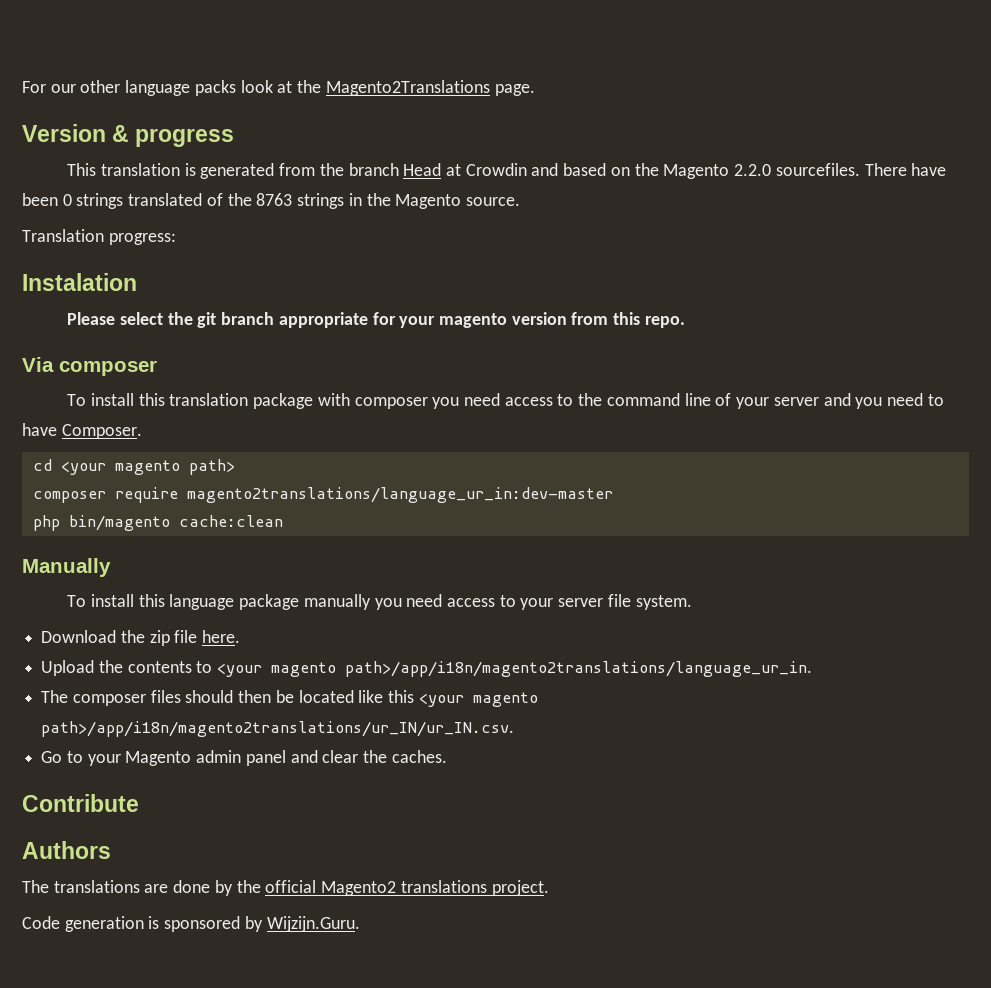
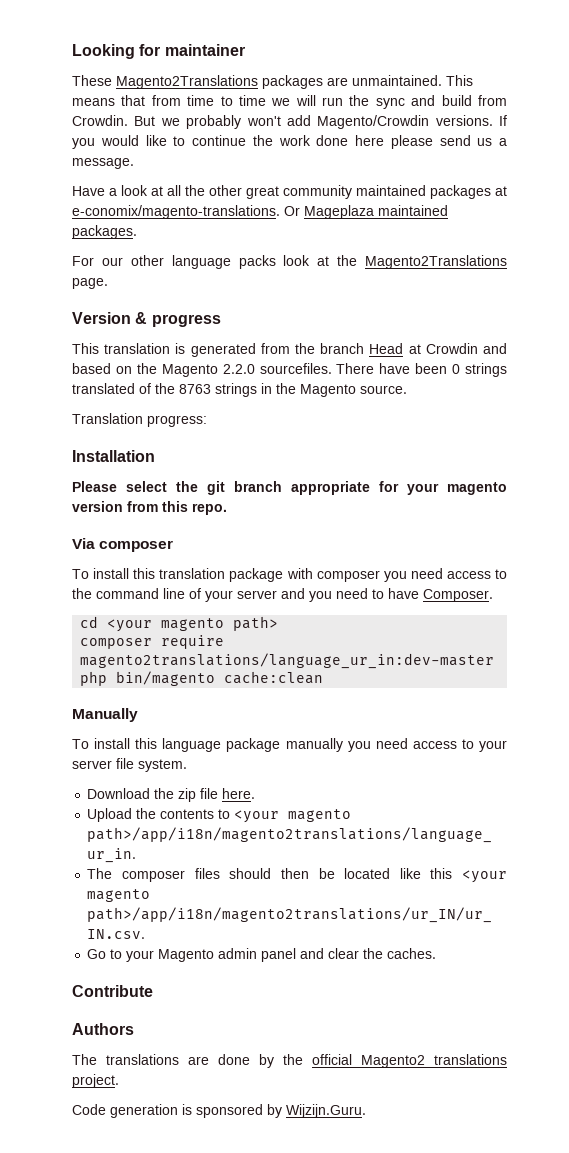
+ Looking for maintainer
+ These Magento2Translations packages are unmaintained. This means that from time to time we will run the sync and build from Crowdin. But we probably won't add Magento/Crowdin versions. If you would like to continue the work done here please send us a message.
+ Have a look at all the other great community maintained packages at e-conomix/magento-translations. Or Mageplaza maintained packages.
- Instalation
+ Installation

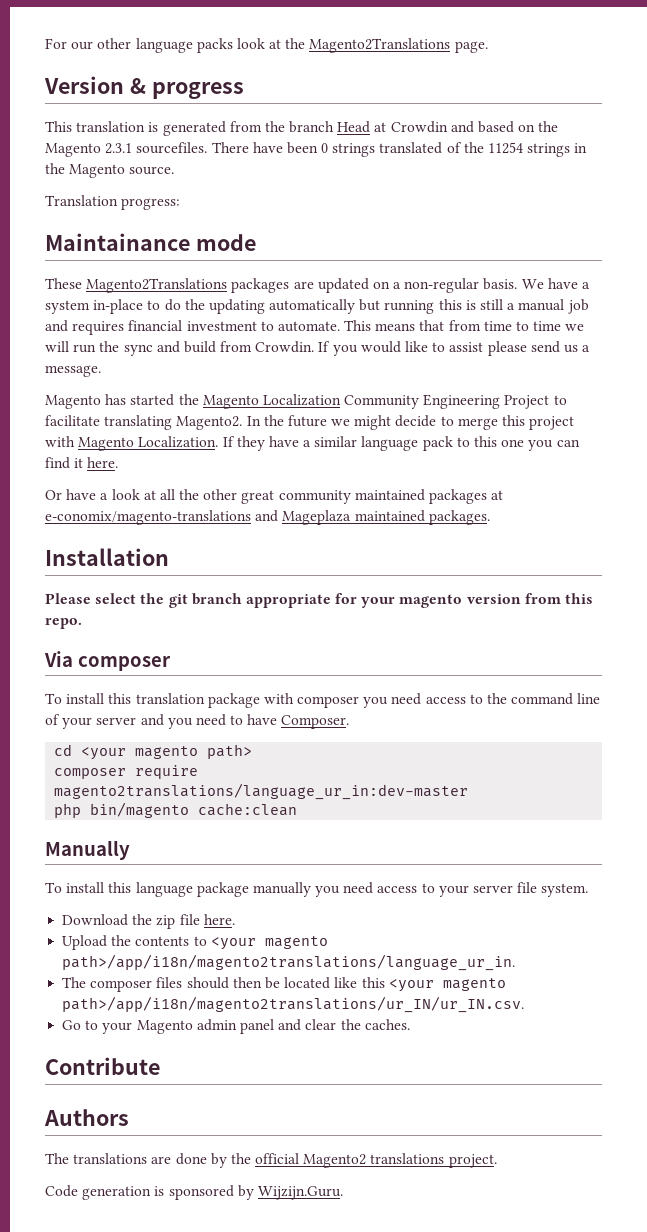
- Looking for maintainer
- These Magento2Translations packages are unmaintained. This means that from time to time we will run the sync and build from Crowdin. But we probably won't add Magento/Crowdin versions. If you would like to continue the work done here please send us a message.
- Have a look at all the other great community maintained packages at e-conomix/magento-translations. Or Mageplaza maintained packages.
- This translation is generated from the branch Head at Crowdin and based on the Magento 2.2.0 sourcefiles.
+ This translation is generated from the branch Head at Crowdin and based on the Magento 2.3.1 sourcefiles.
- There have been 0 strings translated of the 8763 strings in the Magento source.
+ There have been 0 strings translated of the 11254 strings in the Magento source.
+ Maintainance mode
+ These Magento2Translations packages are updated on a non-regular basis. We have a system in-place to do the updating automatically but running this is still a manual job and requires financial investment to automate. This means that from time to time we will run the sync and build from Crowdin. If you would like to assist please send us a message.
+ Magento has started the Magento Localization Community Engineering Project to facilitate translating Magento2. In the future we might decide to merge this project with Magento Localization. If they have a similar language pack to this one you can find it here.
+ Or have a look at all the other great community maintained packages at e-conomix/magento-translations and Mageplaza maintained packages.

